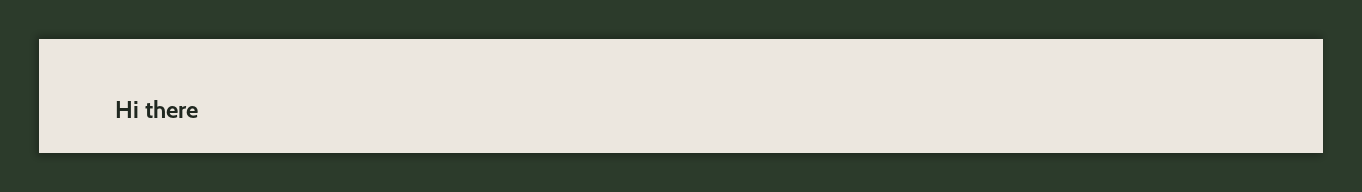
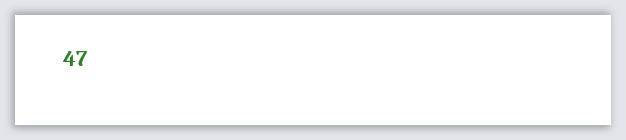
- Hi there
+ 47

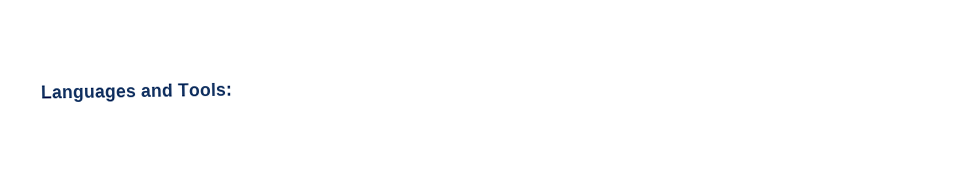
- 47
+ Languages and Tools:

